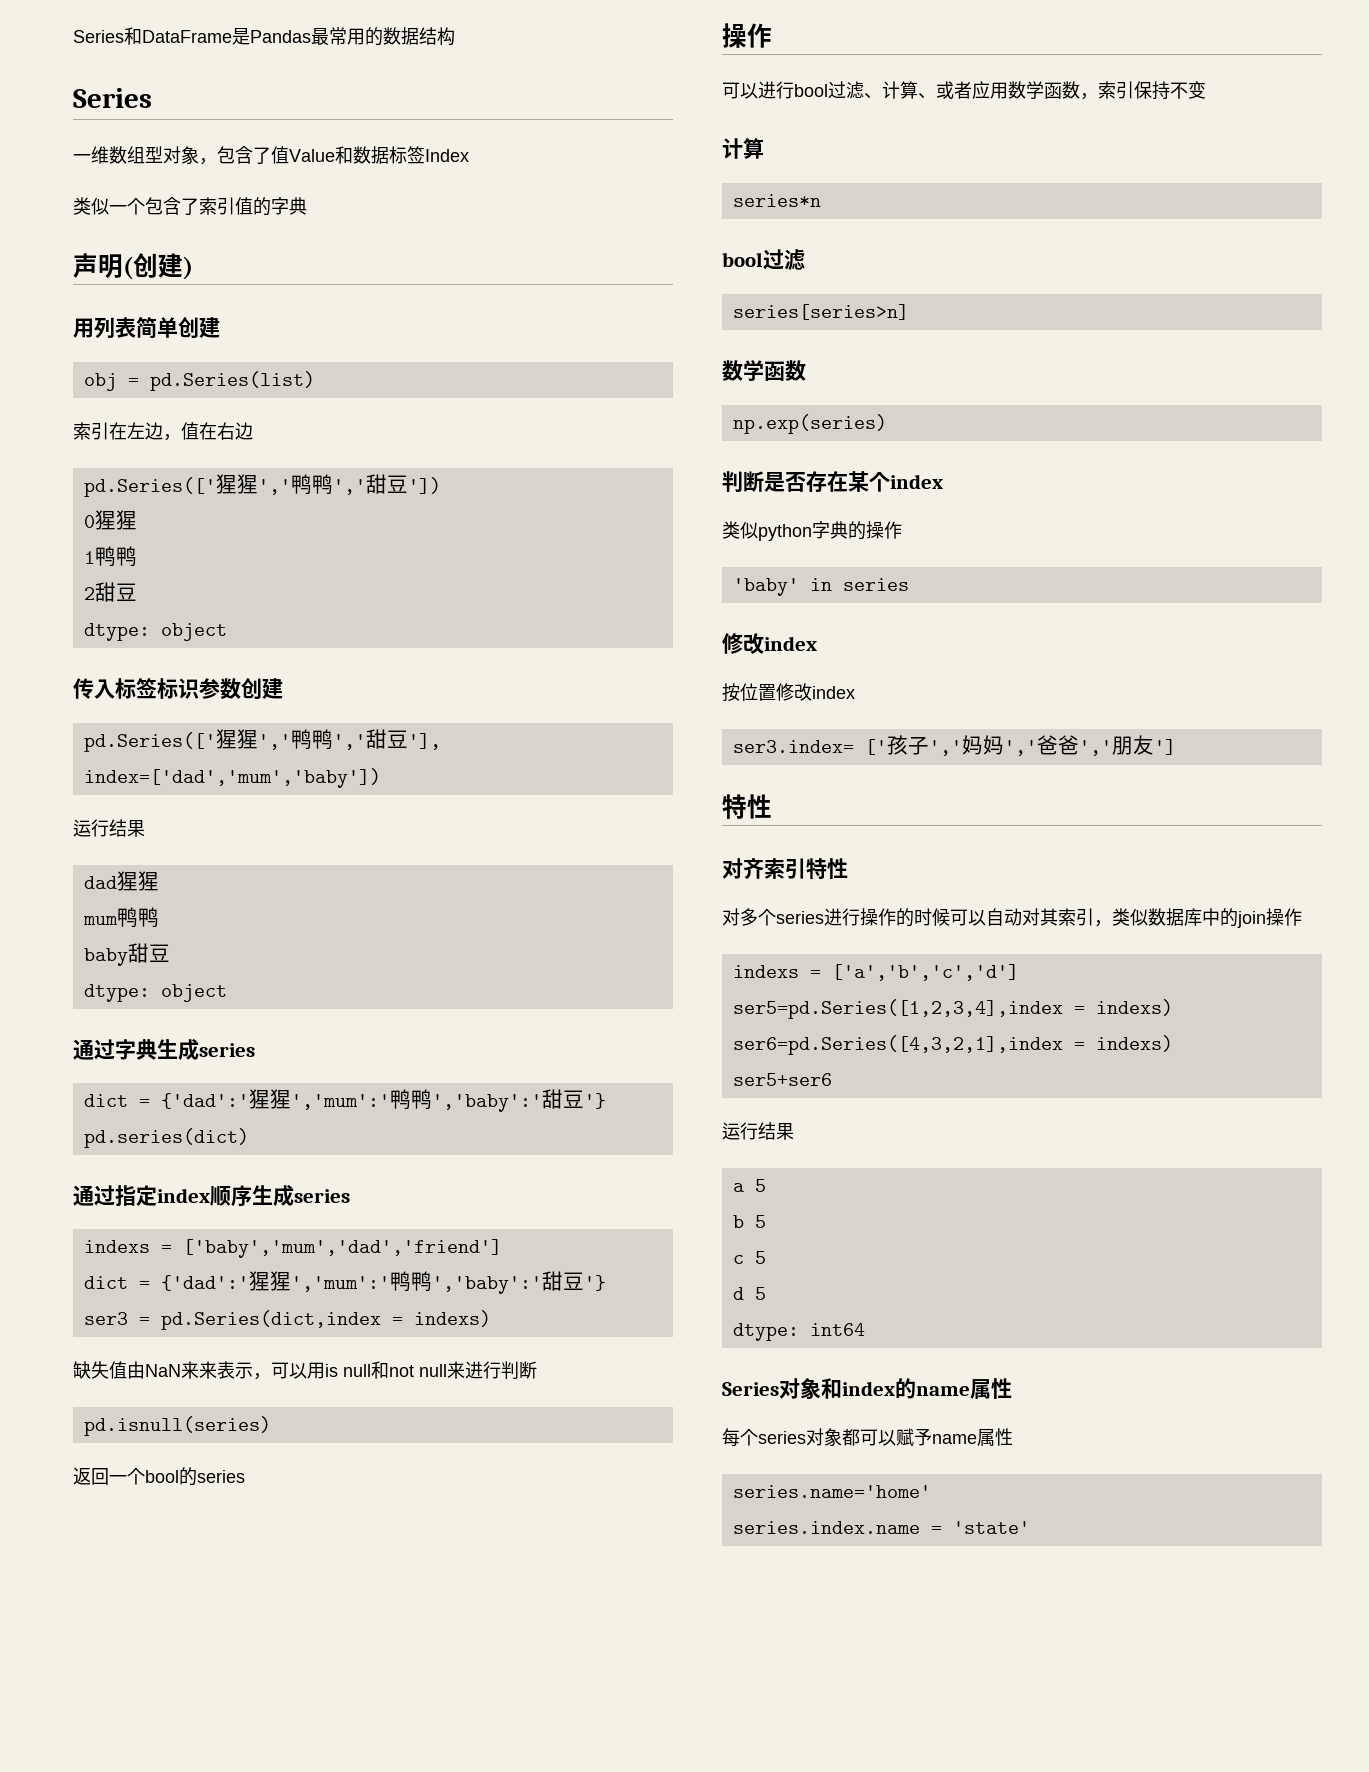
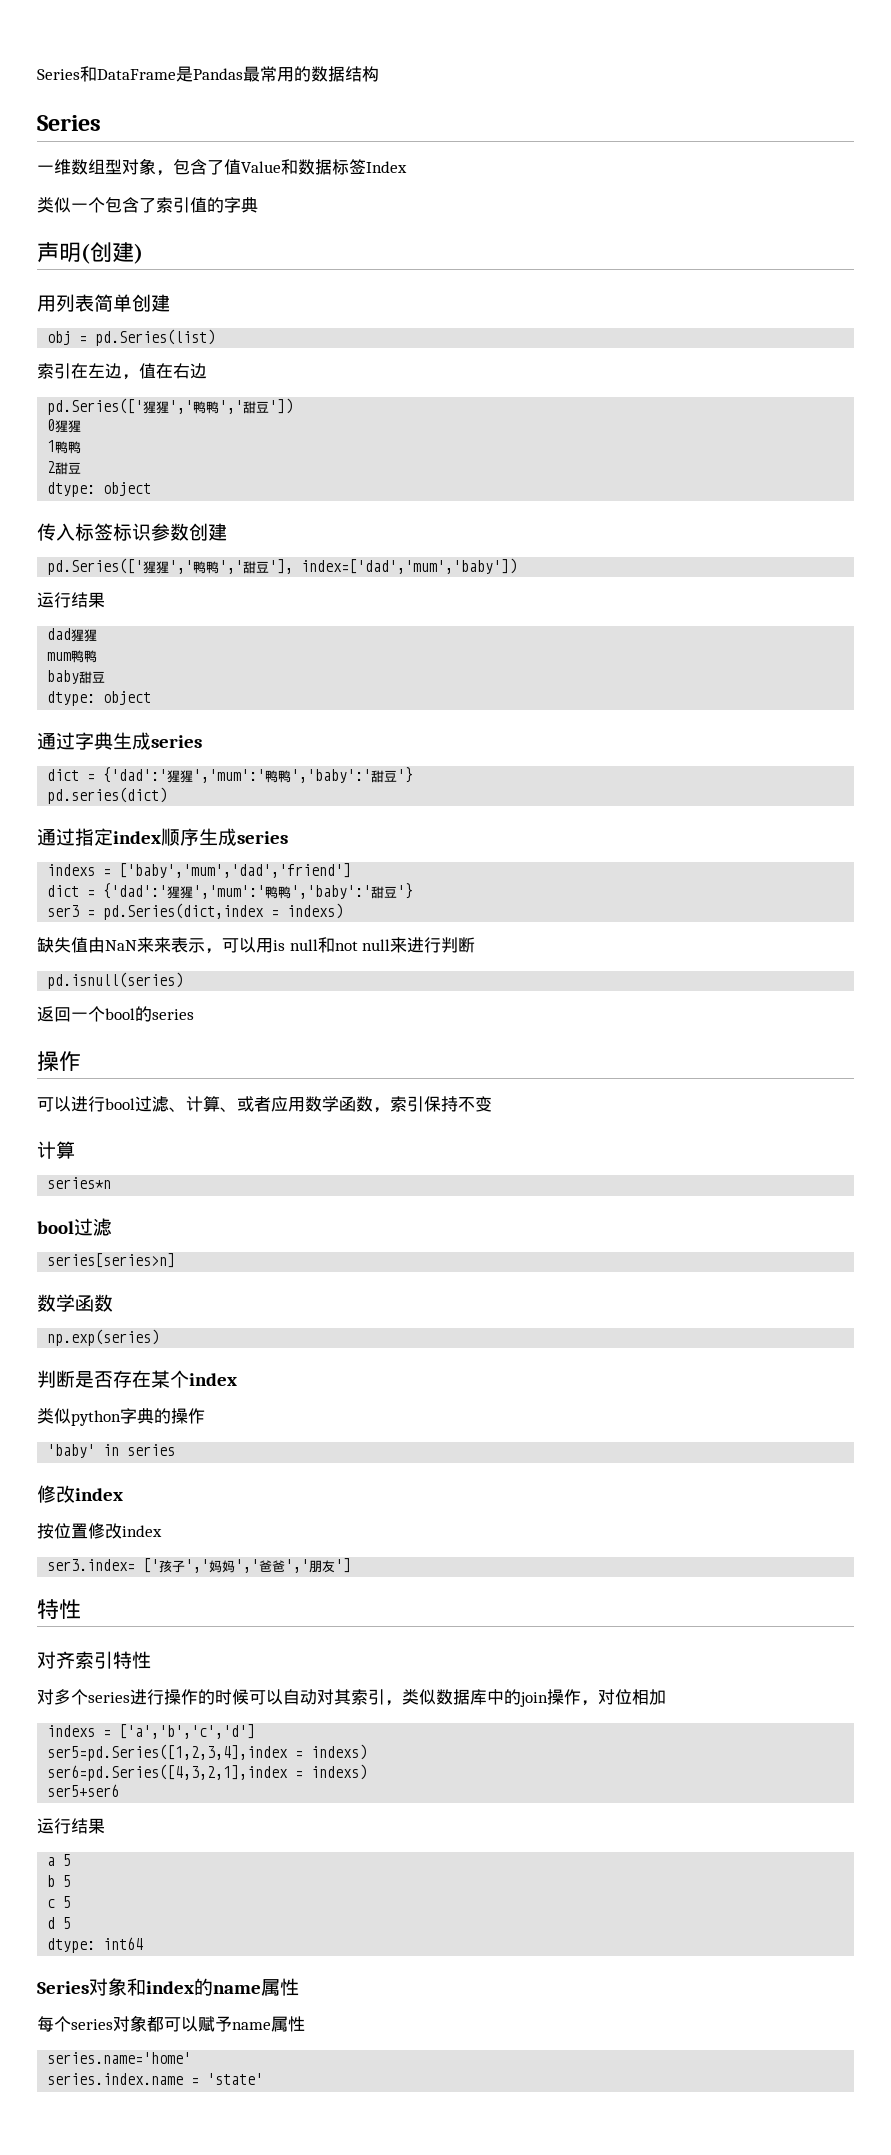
- 对多个series进行操作的时候可以自动对其索引，类似数据库中的join操作
+ 对多个series进行操作的时候可以自动对其索引，类似数据库中的join操作，对位相加

